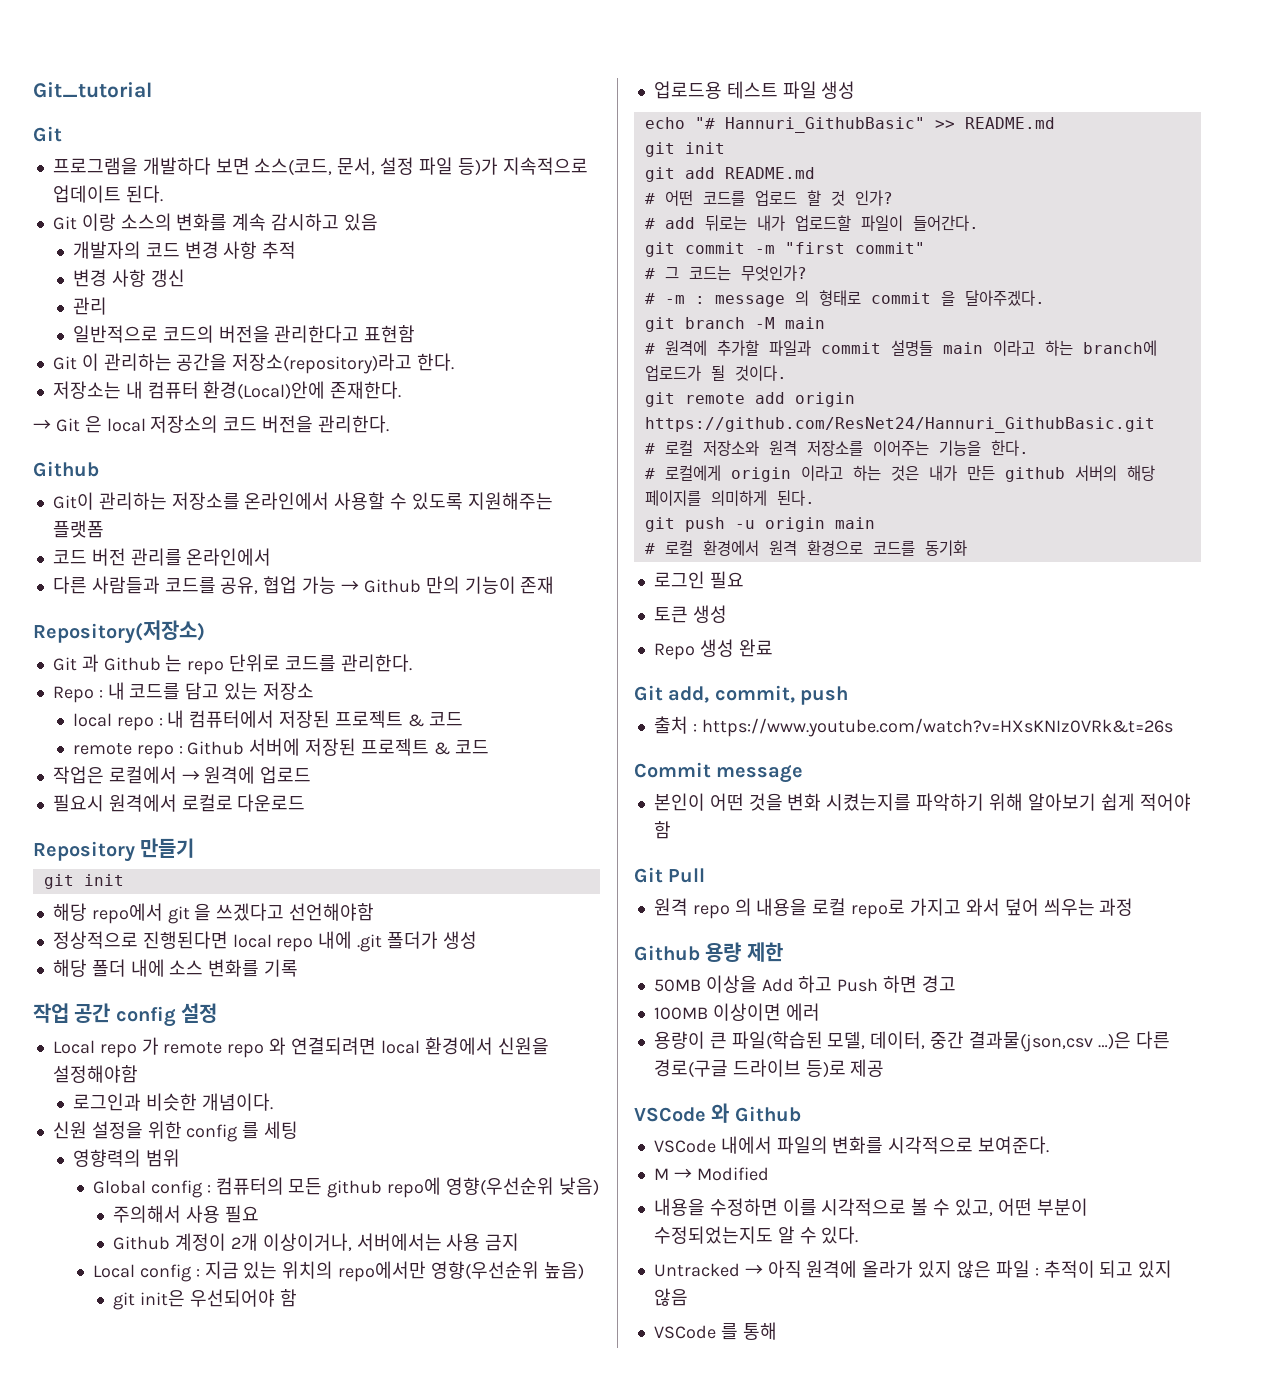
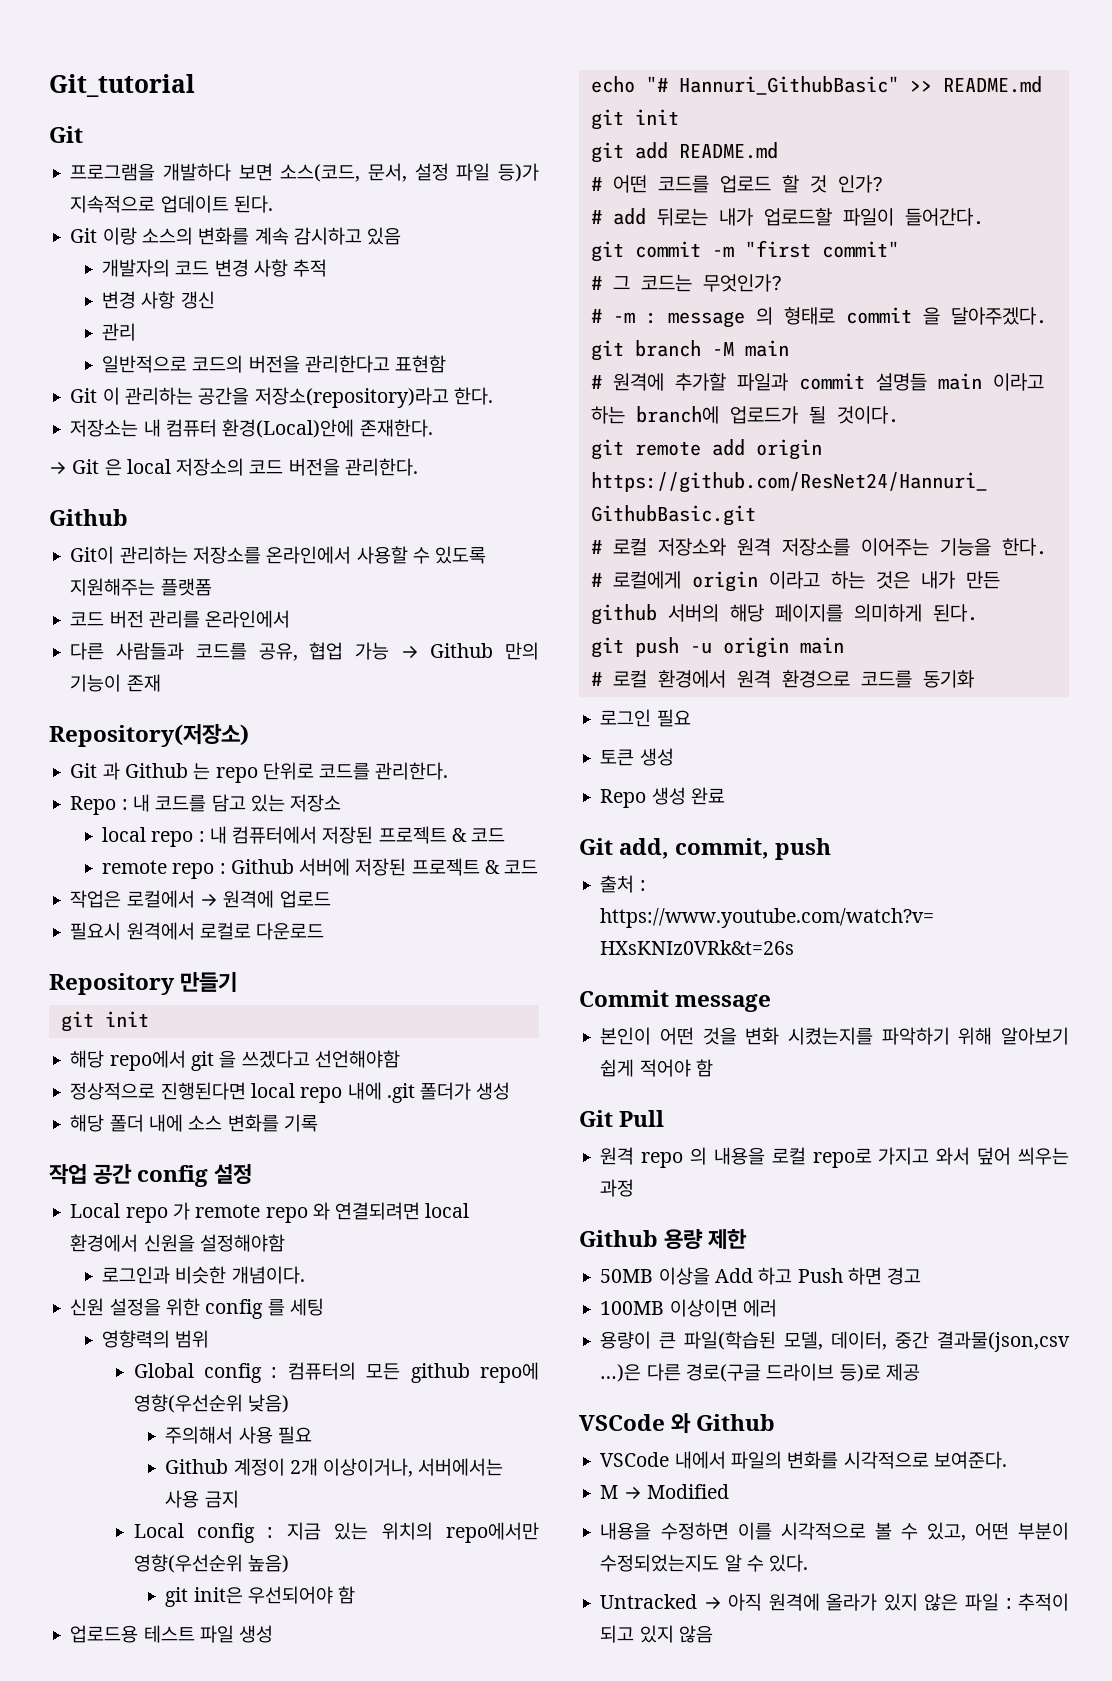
- VSCode 를 통해

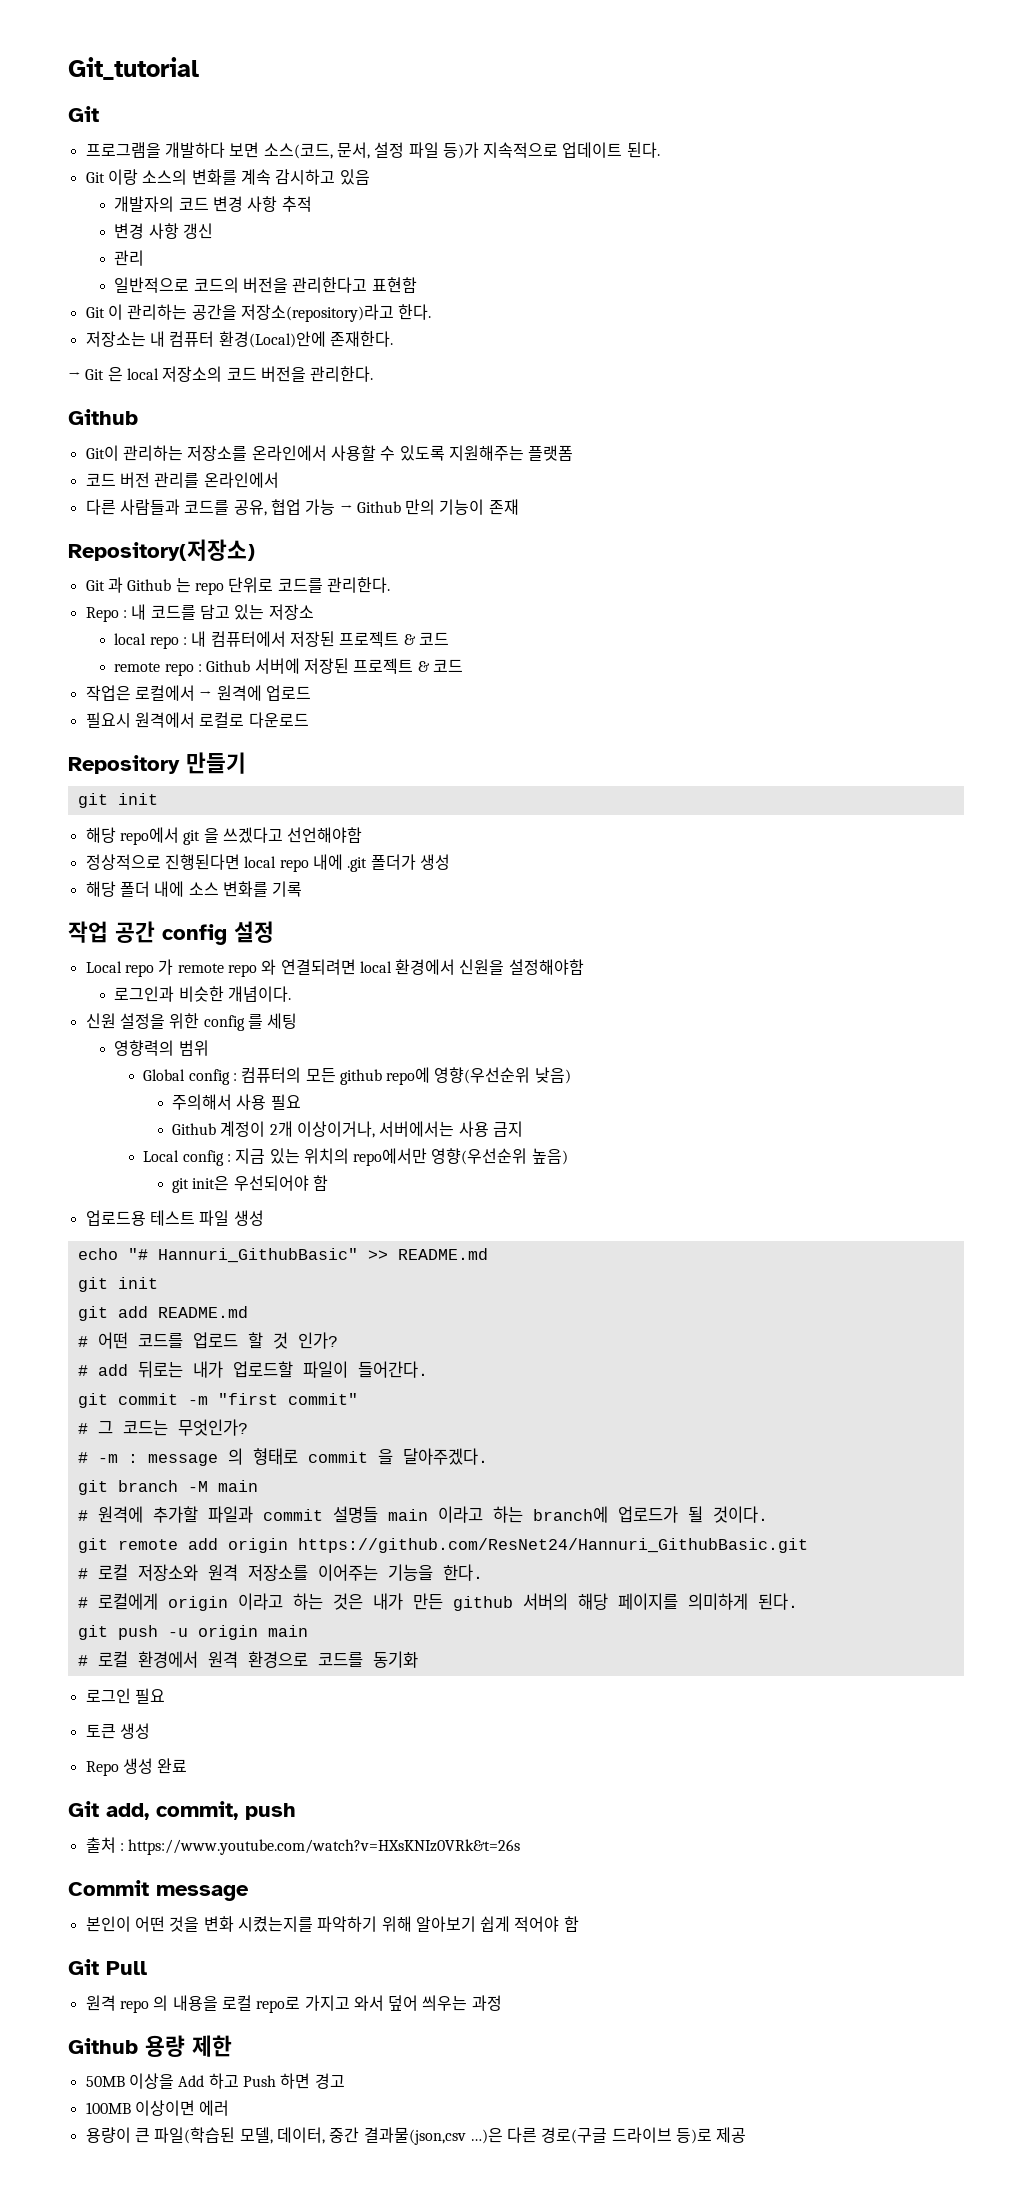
- VSCode 와 Github
- VSCode 내에서 파일의 변화를 시각적으로 보여준다.
- M → Modified
- 내용을 수정하면 이를 시각적으로 볼 수 있고, 어떤 부분이 수정되었는지도 알 수 있다.
- Untracked → 아직 원격에 올라가 있지 않은 파일 : 추적이 되고 있지 않음

